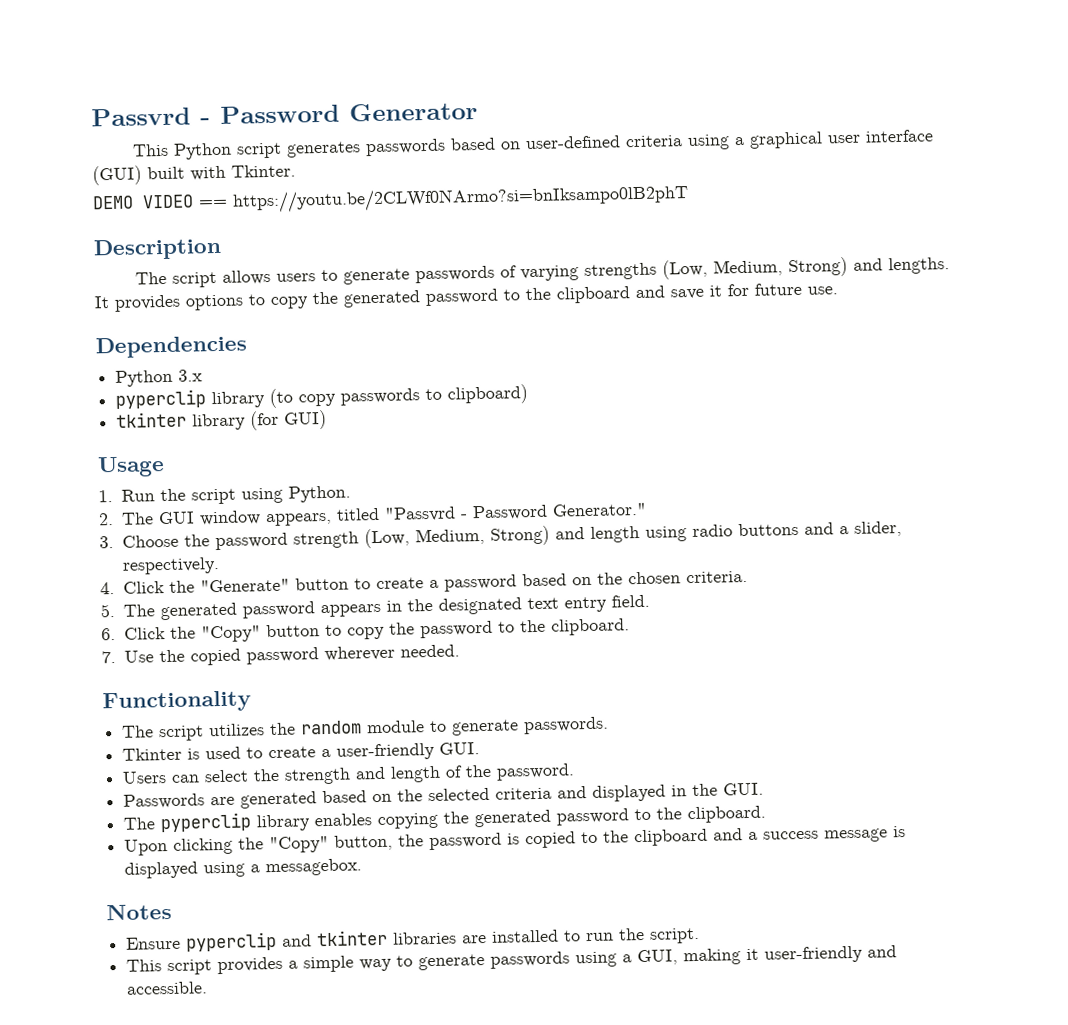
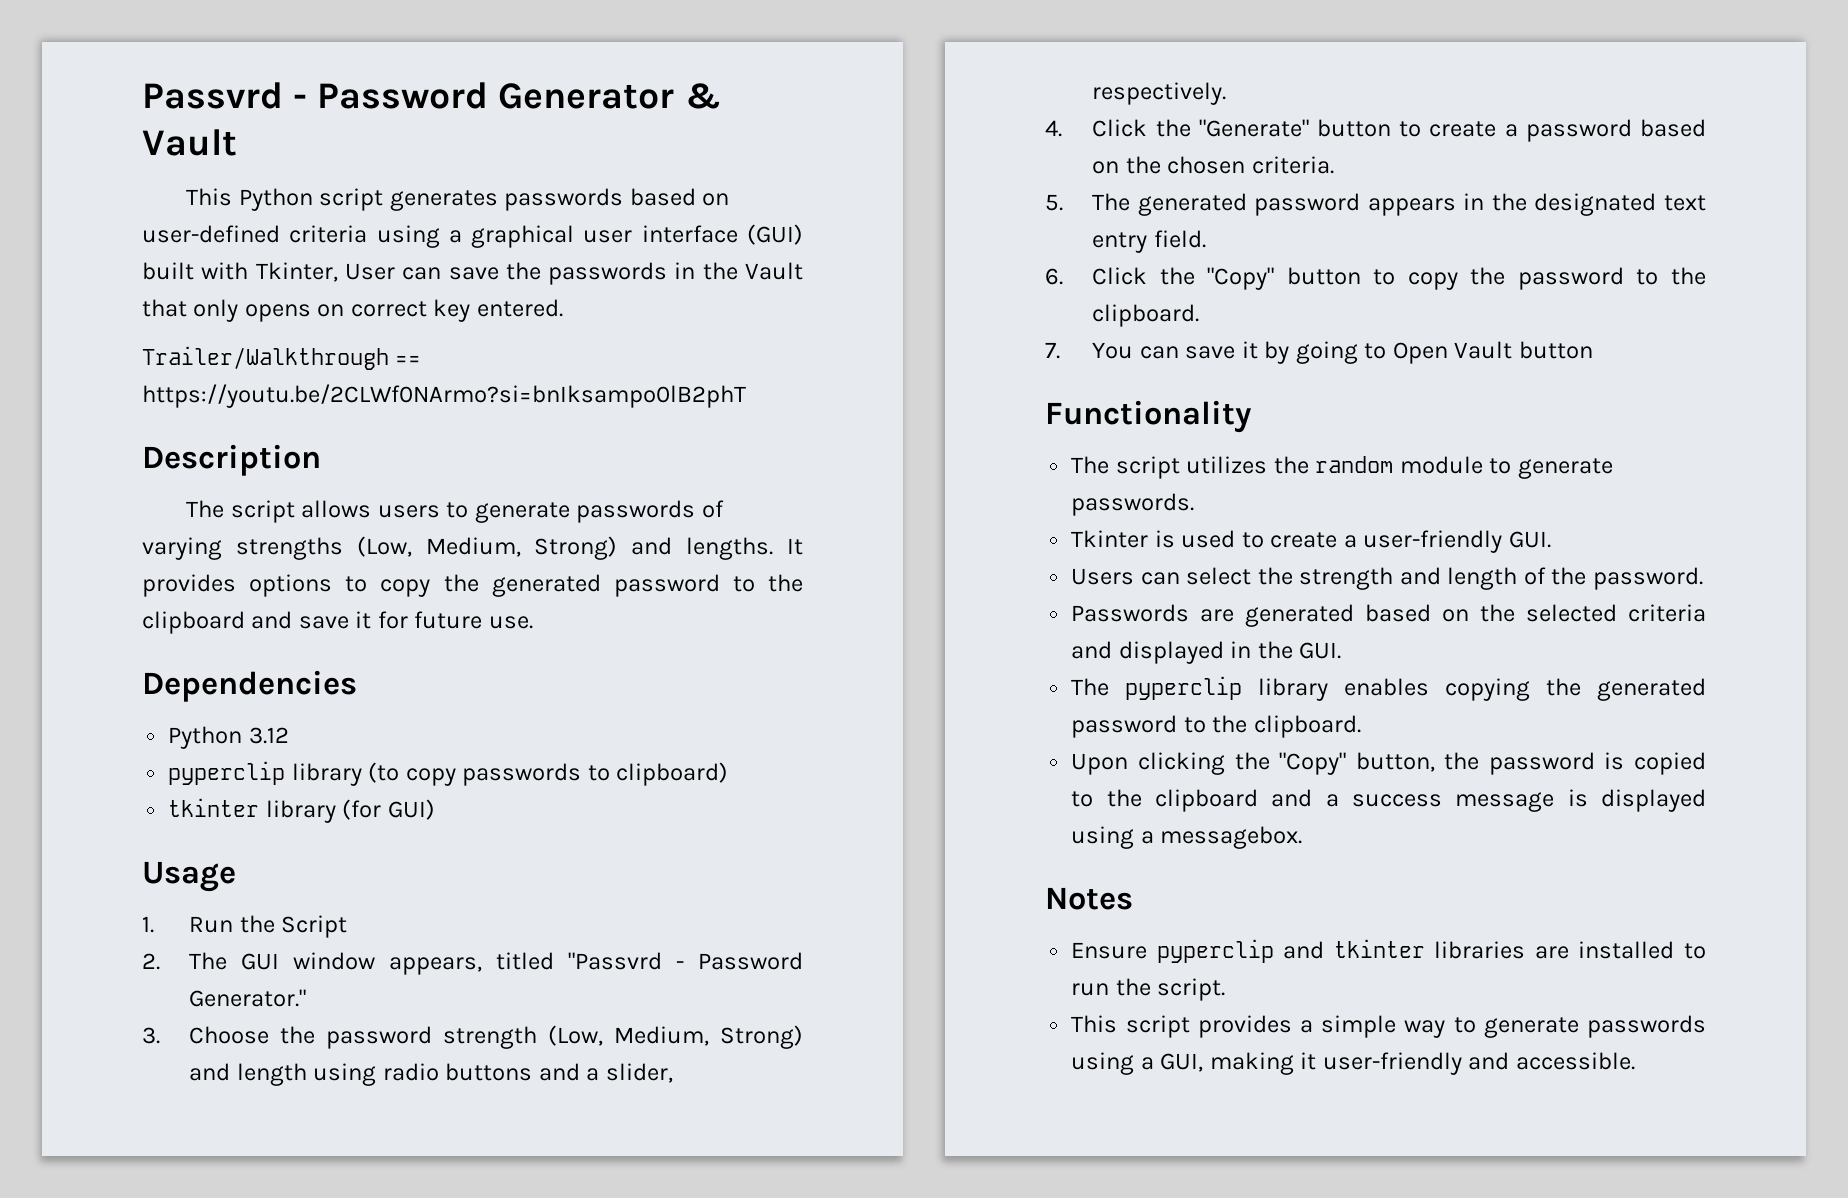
- Passvrd - Password Generator
+ Passvrd - Password Generator & Vault
- This Python script generates passwords based on user-defined criteria using a graphical user interface (GUI) built with Tkinter.
- DEMO VIDEO == https://youtu.be/2CLWf0NArmo?si=bnIksampo0lB2phT
+ This Python script generates passwords based on user-defined criteria using a graphical user interface (GUI) built with Tkinter, User can save the passwords in the Vault that only opens on correct key entered.
+ Trailer/Walkthrough == https://youtu.be/2CLWf0NArmo?si=bnIksampo0lB2phT
- Python 3.x
+ Python 3.12
- 1. Run the script using Python.
+ 1. Run the Script
- 7. Use the copied password wherever needed.
+ 7. You can save it by going to Open Vault button

